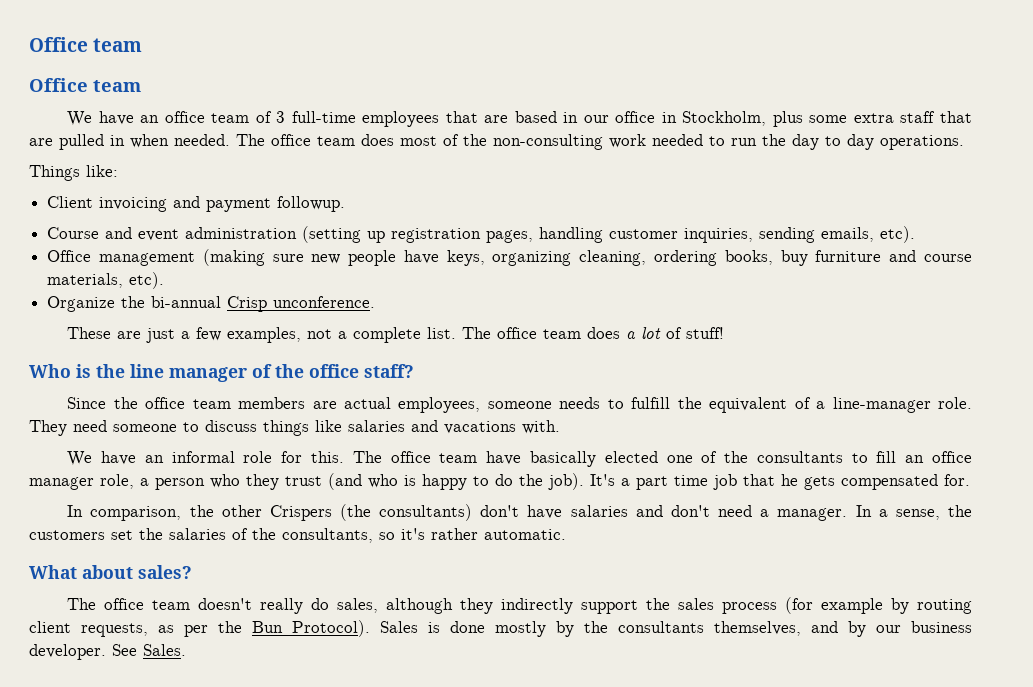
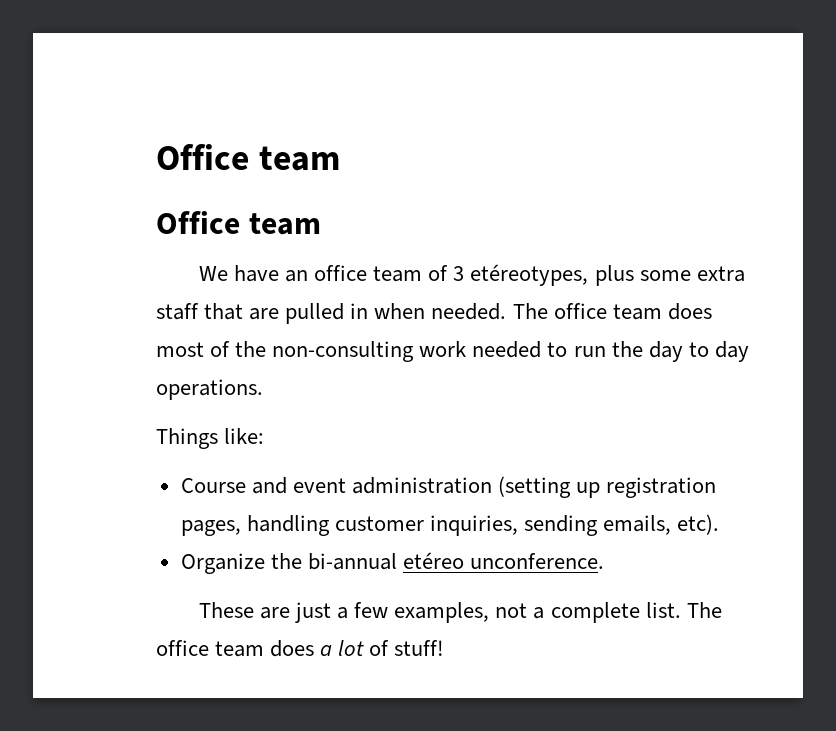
- We have an office team of 3 full-time employees that are based in our office in Stockholm, plus some extra staff that are pulled in when needed.
+ We have an office team of 3 etéreotypes, plus some extra staff that are pulled in when needed.
- Client invoicing and payment followup.
- Office management (making sure new people have keys, organizing cleaning, ordering books, buy furniture and course materials, etc).
- Organize the bi-annual Crisp unconference.
+ Organize the bi-annual etéreo unconference.
- Who is the line manager of the office staff?
- Since the office team members are actual employees, someone needs to fulfill the equivalent of a line-manager role. They need someone to discuss things like salaries and vacations with.
- We have an informal role for this. The office team have basically elected one of the consultants to fill an office manager role, a person who they trust (and who is happy to do the job). It's a part time job that he gets compensated for.
- In comparison, the other Crispers (the consultants) don't have salaries and don't need a manager. In a sense, the customers set the salaries of the consultants, so it's rather automatic.
- What about sales?
- The office team doesn't really do sales, although they indirectly support the sales process (for example by routing client requests, as per the Bun Protocol). Sales is done mostly by the consultants themselves, and by our business developer. See Sales.

